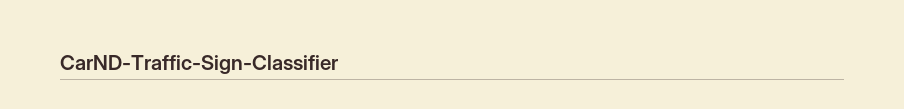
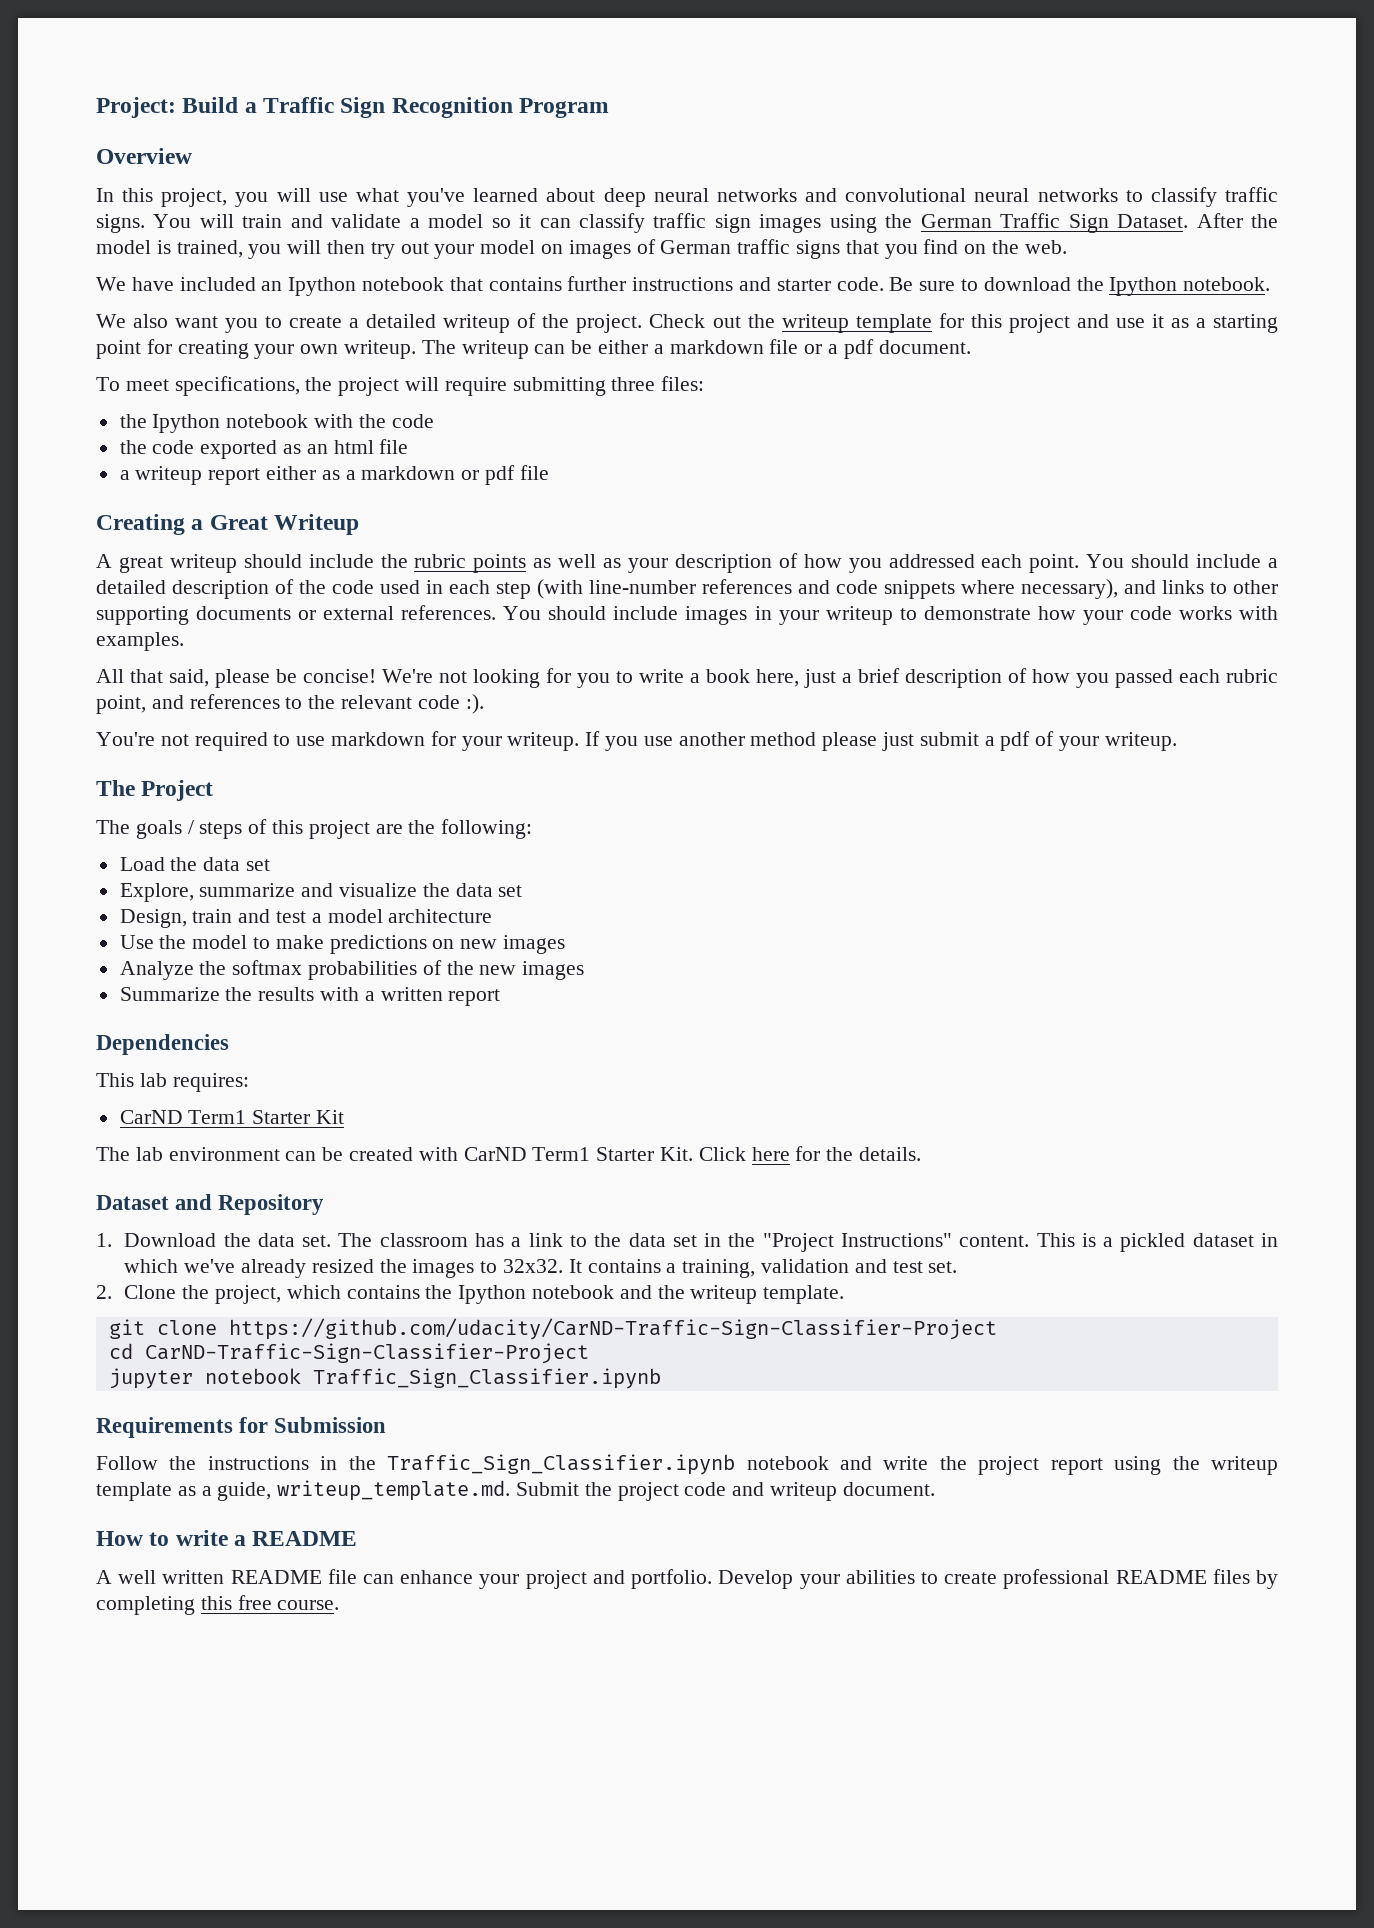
- CarND-Traffic-Sign-Classifier
+ Project: Build a Traffic Sign Recognition Program
+ Overview
+ In this project, you will use what you've learned about deep neural networks and convolutional neural networks to classify traffic signs. You will train and validate a model so it can classify traffic sign images using the German Traffic Sign Dataset. After the model is trained, you will then try out your model on images of German traffic signs that you find on the web.
+ We have included an Ipython notebook that contains further instructions and starter code. Be sure to download the Ipython notebook.
+ We also want you to create a detailed writeup of the project. Check out the writeup template for this project and use it as a starting point for creating your own writeup. The writeup can be either a markdown file or a pdf document.
+ To meet specifications, the project will require submitting three files:
+ the Ipython notebook with the code
+ the code exported as an html file
+ a writeup report either as a markdown or pdf file
+ Creating a Great Writeup
+ A great writeup should include the rubric points as well as your description of how you addressed each point. You should include a detailed description of the code used in each step (with line-number references and code snippets where necessary), and links to other supporting documents or external references. You should include images in your writeup to demonstrate how your code works with examples.
+ All that said, please be concise! We're not looking for you to write a book here, just a brief description of how you passed each rubric point, and references to the relevant code :).
+ You're not required to use markdown for your writeup. If you use another method please just submit a pdf of your writeup.
+ The Project
+ The goals / steps of this project are the following:
+ Load the data set
+ Explore, summarize and visualize the data set
+ Design, train and test a model architecture
+ Use the model to make predictions on new images
+ Analyze the softmax probabilities of the new images
+ Summarize the results with a written report
+ Dependencies
+ This lab requires:
+ CarND Term1 Starter Kit
+ The lab environment can be created with CarND Term1 Starter Kit. Click here for the details.
+ Dataset and Repository
+ 1. Download the data set. The classroom has a link to the data set in the "Project Instructions" content. This is a pickled dataset in which we've already resized the images to 32x32. It contains a training, validation and test set.
+ 2. Clone the project, which contains the Ipython notebook and the writeup template.
+ git clone https://github.com/udacity/CarND-Traffic-Sign-Classifier-Project
+ cd CarND-Traffic-Sign-Classifier-Project
+ jupyter notebook Traffic_Sign_Classifier.ipynb
+ Requirements for Submission
+ Follow the instructions in the Traffic_Sign_Classifier.ipynb notebook and write the project report using the writeup template as a guide, writeup_template.md. Submit the project code and writeup document.
+ How to write a README
+ A well written README file can enhance your project and portfolio. Develop your abilities to create professional README files by completing this free course.

